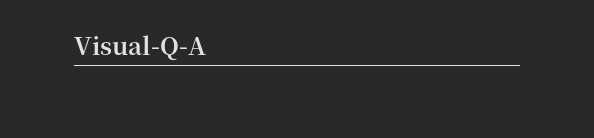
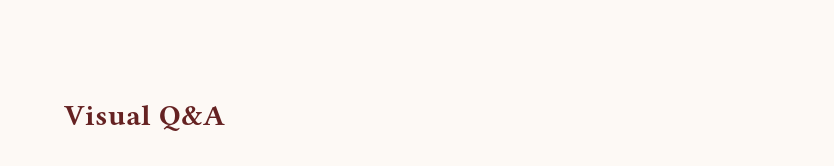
- Visual-Q-A
+ Visual Q&A

